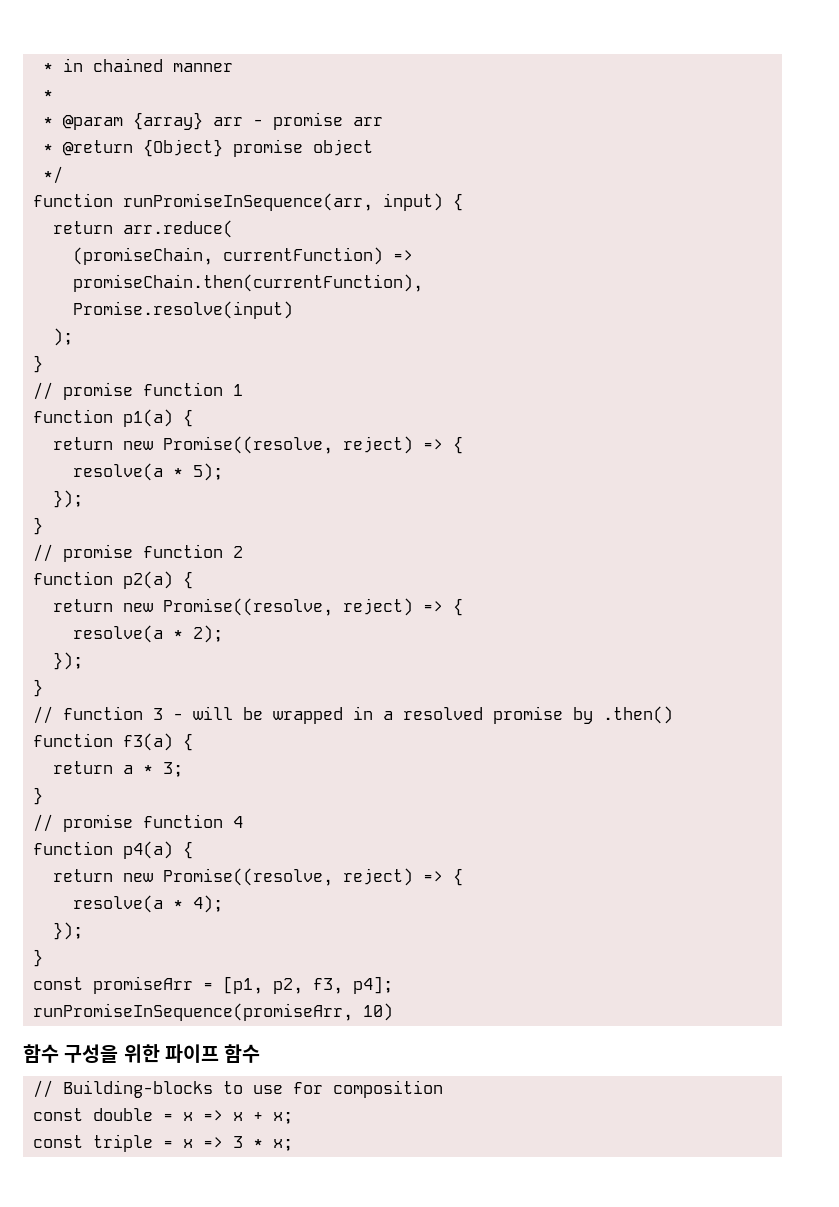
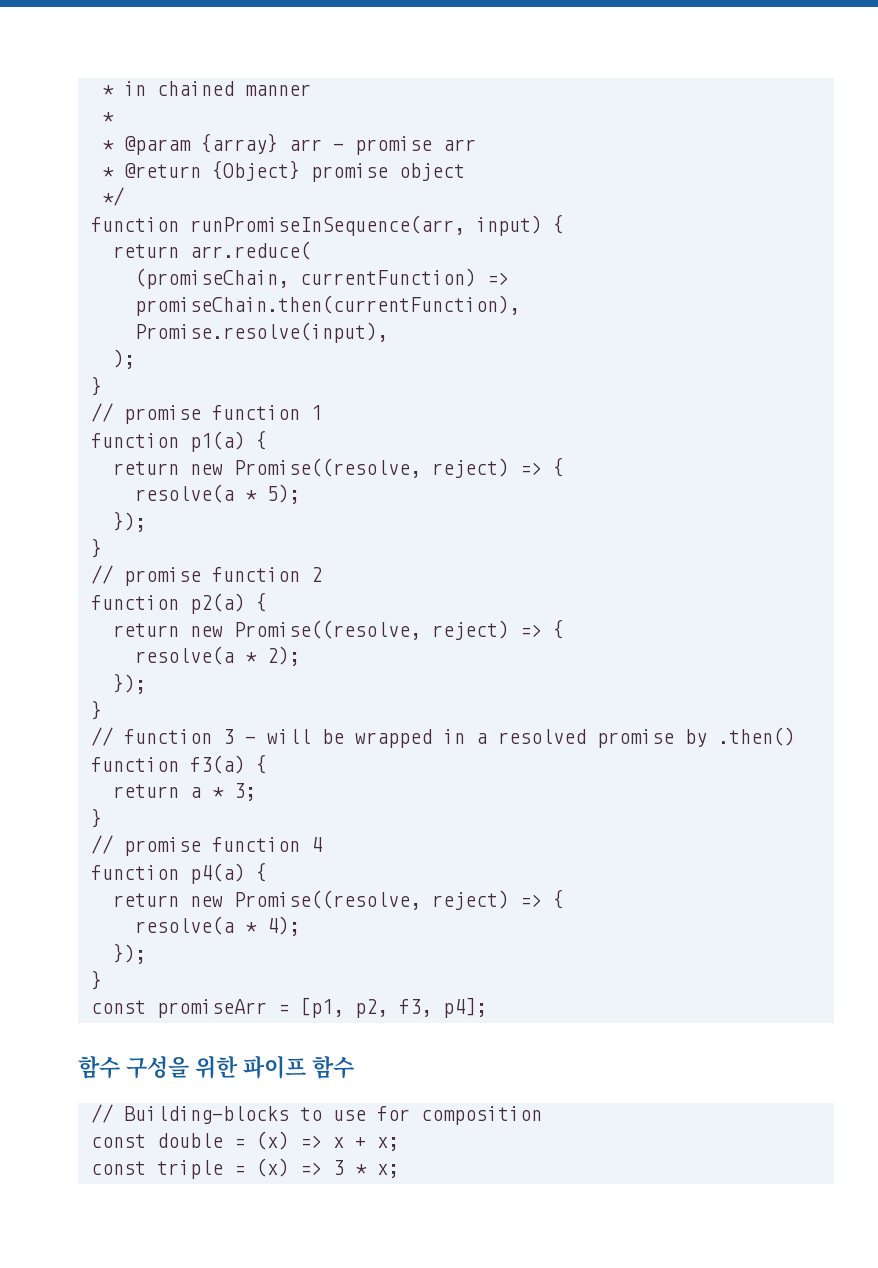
- Promise.resolve(input)
+ Promise.resolve(input),
- runPromiseInSequence(promiseArr, 10)
- const double = x => x + x;
+ const double = (x) => x + x;
- const triple = x => 3 * x;
+ const triple = (x) => 3 * x;

